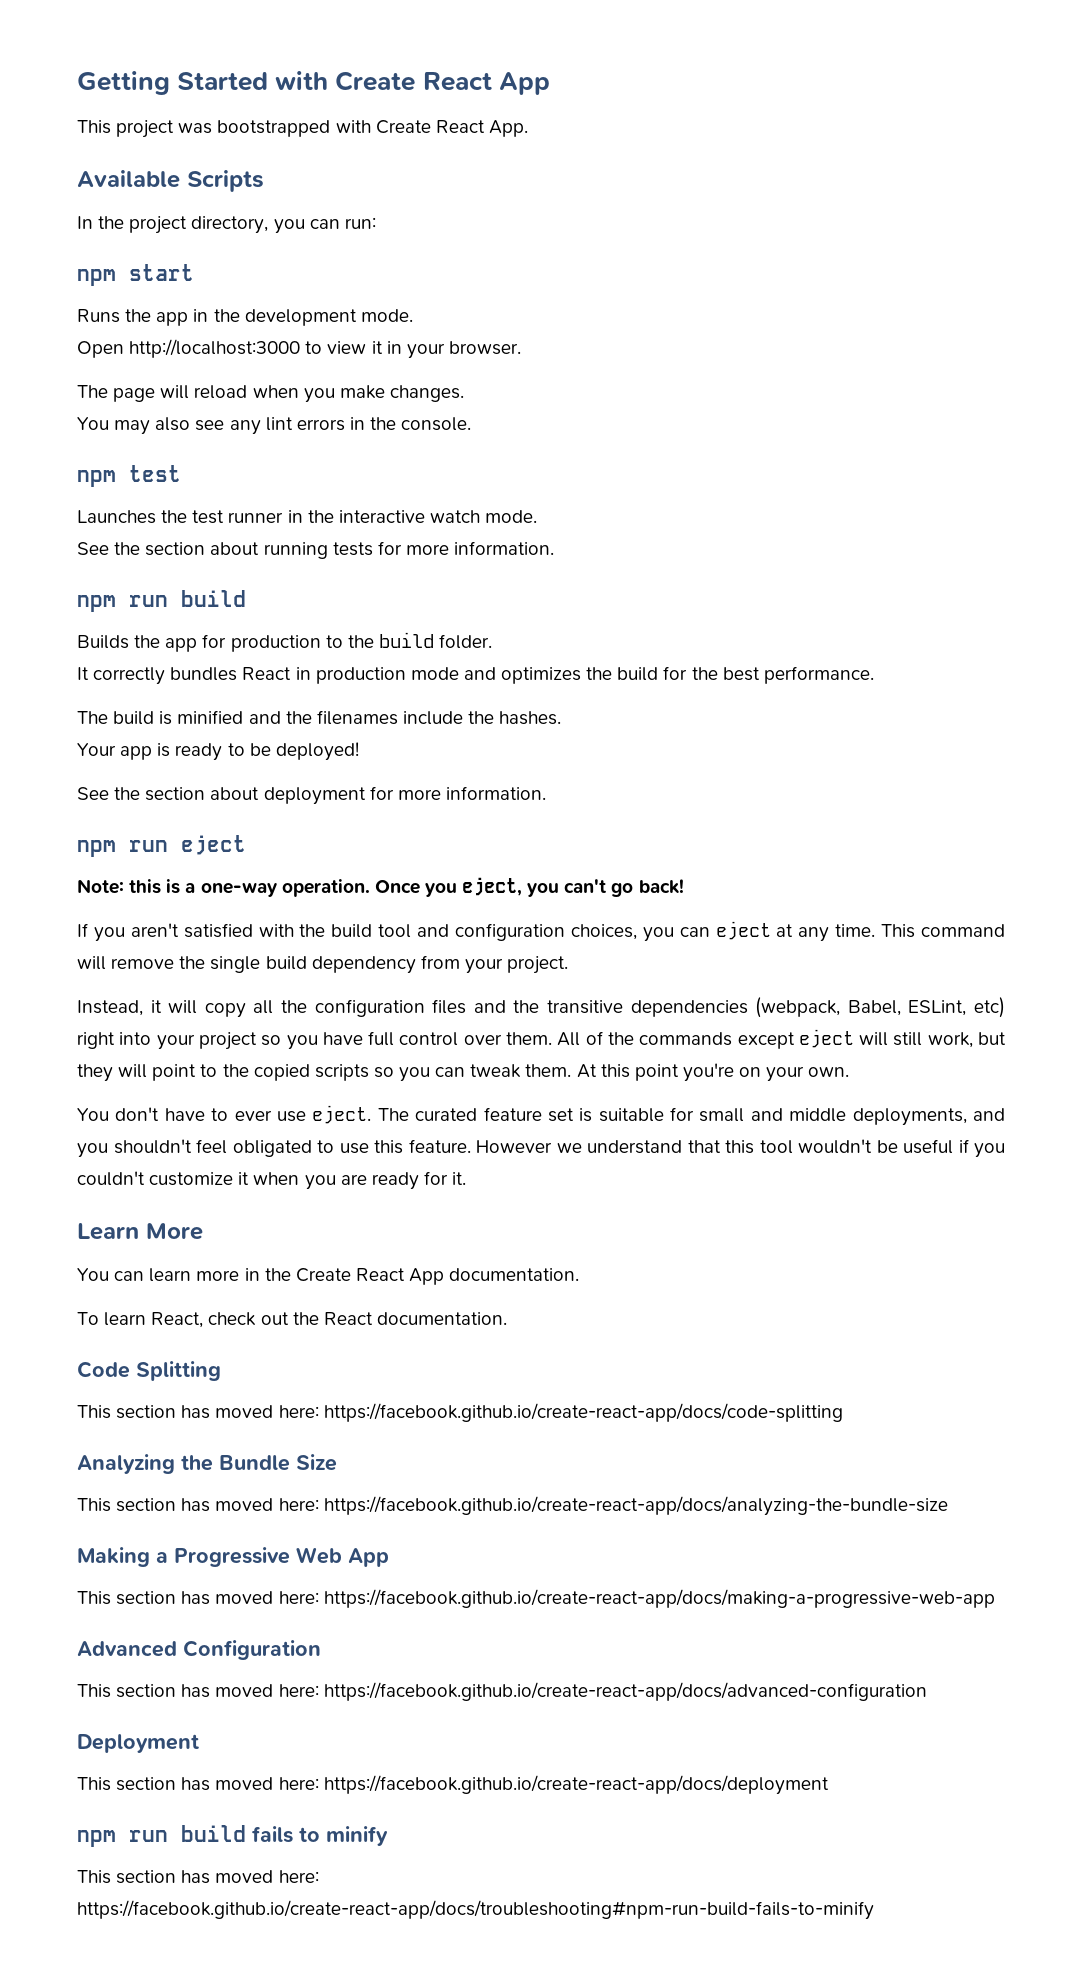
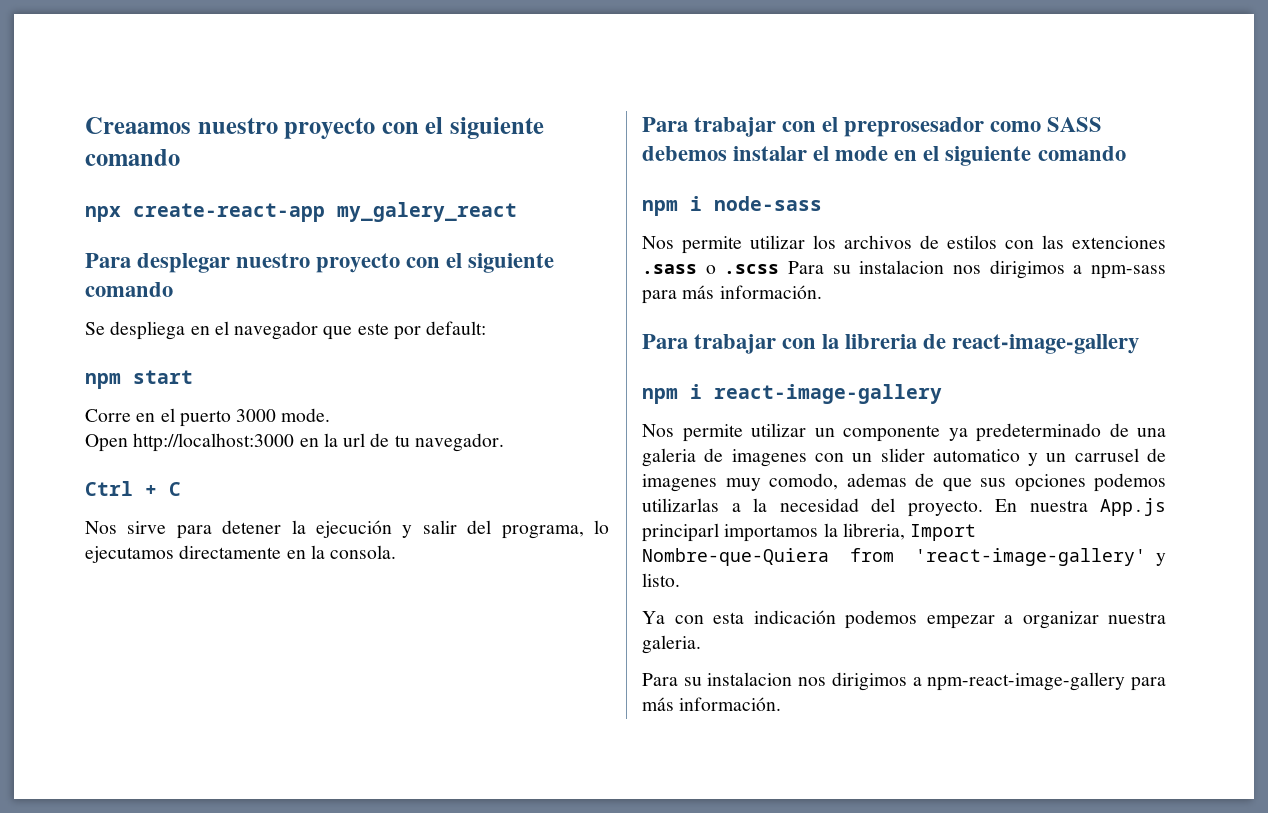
- Getting Started with Create React App
- This project was bootstrapped with Create React App.
- Available Scripts
- In the project directory, you can run:
+ Creaamos nuestro proyecto con el siguiente comando
+ npx create-react-app my_galery_react
+ Para desplegar nuestro proyecto con el siguiente comando
+ Se despliega en el navegador que este por default:
  npm start
- Runs the app in the development mode.
- Open http://localhost:3000 to view it in your browser.
- The page will reload when you make changes.
- You may also see any lint errors in the console.
- npm test
- Launches the test runner in the interactive watch mode.
- See the section about running tests for more information.
- npm run build
- Builds the app for production to the build folder.
- It correctly bundles React in production mode and optimizes the build for the best performance.
- The build is minified and the filenames include the hashes.
- Your app is ready to be deployed!
- See the section about deployment for more information.
- npm run eject
- Note: this is a one-way operation. Once you eject, you can't go back!
- If you aren't satisfied with the build tool and configuration choices, you can eject at any time. This command will remove the single build dependency from your project.
- Instead, it will copy all the configuration files and the transitive dependencies (webpack, Babel, ESLint, etc) right into your project so you have full control over them. All of the commands except eject will still work, but they will point to the copied scripts so you can tweak them. At this point you're on your own.
- You don't have to ever use eject. The curated feature set is suitable for small and middle deployments, and you shouldn't feel obligated to use this feature. However we understand that this tool wouldn't be useful if you couldn't customize it when you are ready for it.
- Learn More
- You can learn more in the Create React App documentation.
- To learn React, check out the React documentation.
- Code Splitting
- This section has moved here: https://facebook.github.io/create-react-app/docs/code-splitting
- Analyzing the Bundle Size
- This section has moved here: https://facebook.github.io/create-react-app/docs/analyzing-the-bundle-size
- Making a Progressive Web App
- This section has moved here: https://facebook.github.io/create-react-app/docs/making-a-progressive-web-app
- Advanced Configuration
- This section has moved here: https://facebook.github.io/create-react-app/docs/advanced-configuration
- Deployment
- This section has moved here: https://facebook.github.io/create-react-app/docs/deployment
- npm run build fails to minify
- This section has moved here: https://facebook.github.io/create-react-app/docs/troubleshooting#npm-run-build-fails-to-minify
+ Corre en el puerto 3000 mode.
+ Open http://localhost:3000 en la url de tu navegador.
+ Ctrl + C
+ Nos sirve para detener la ejecución y salir del programa, lo ejecutamos directamente en la consola.
+ Para trabajar con el preprosesador como SASS debemos instalar el mode en el siguiente comando
+ npm i node-sass
+ Nos permite utilizar los archivos de estilos con las extenciones .sass o .scss Para su instalacion nos dirigimos a npm-sass para más información.
+ Para trabajar con la libreria de react-image-gallery
+ npm i react-image-gallery
+ Nos permite utilizar un componente ya predeterminado de una galeria de imagenes con un slider automatico y un carrusel de imagenes muy comodo, ademas de que sus opciones podemos utilizarlas a la necesidad del proyecto. En nuestra App.js principarl importamos la libreria, Import Nombre-que-Quiera from 'react-image-gallery' y listo.
+ Ya con esta indicación podemos empezar a organizar nuestra galeria.
+ Para su instalacion nos dirigimos a npm-react-image-gallery para más información.

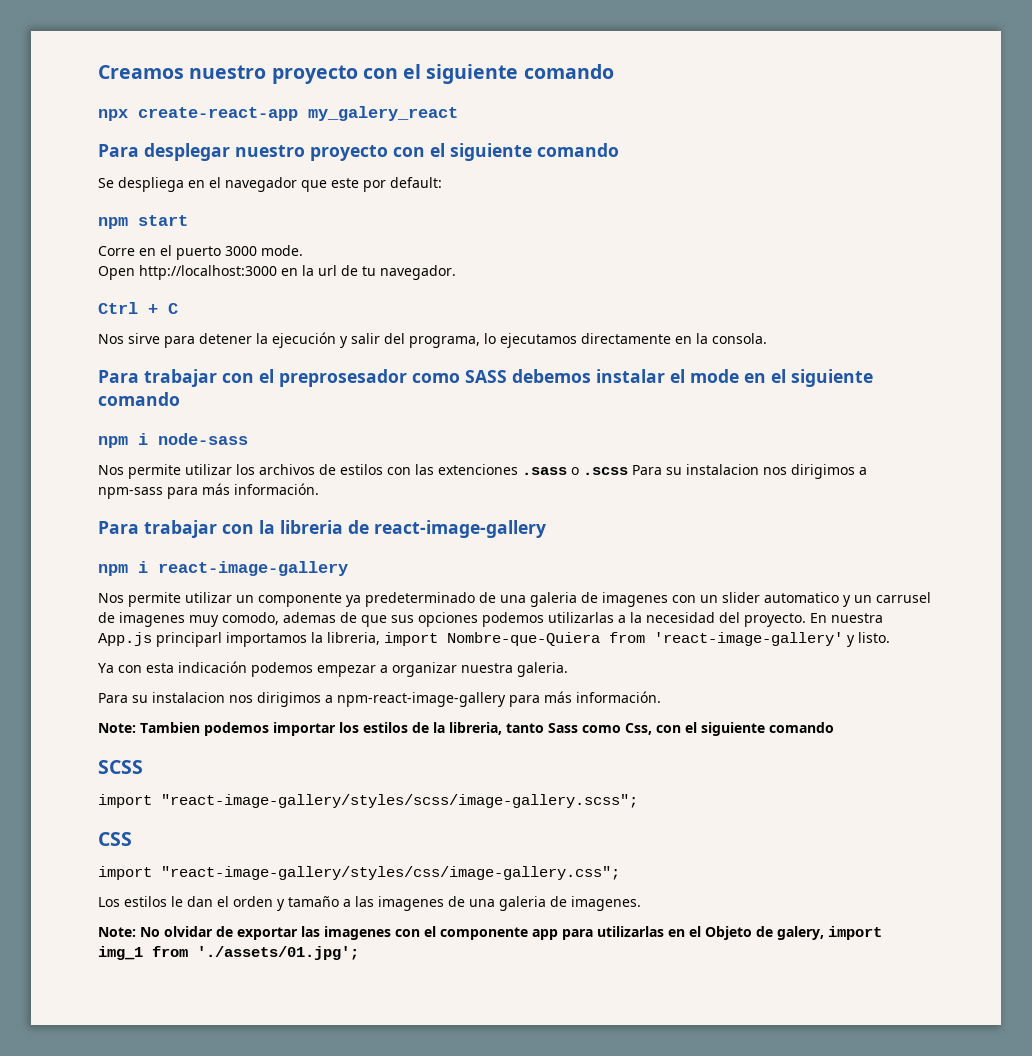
- Creaamos nuestro proyecto con el siguiente comando
+ Creamos nuestro proyecto con el siguiente comando
- En nuestra App.js principarl importamos la libreria, Import Nombre-que-Quiera from 'react-image-gallery' y listo.
+ En nuestra App.js principarl importamos la libreria, import Nombre-que-Quiera from 'react-image-gallery' y listo.
+ Note: Tambien podemos importar los estilos de la libreria, tanto Sass como Css, con el siguiente comando
+ SCSS
+ import "react-image-gallery/styles/scss/image-gallery.scss";
+ CSS
+ import "react-image-gallery/styles/css/image-gallery.css";
+ Los estilos le dan el orden y tamaño a las imagenes de una galeria de imagenes.
+ Note: No olvidar de exportar las imagenes con el componente app para utilizarlas en el Objeto de galery, import img_1 from './assets/01.jpg';

